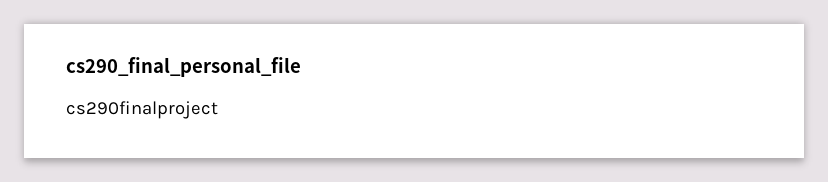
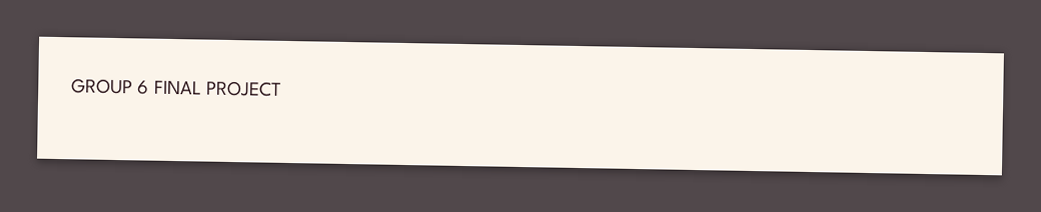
- cs290_final_personal_file
- cs290finalproject
+ GROUP 6 FINAL PROJECT

